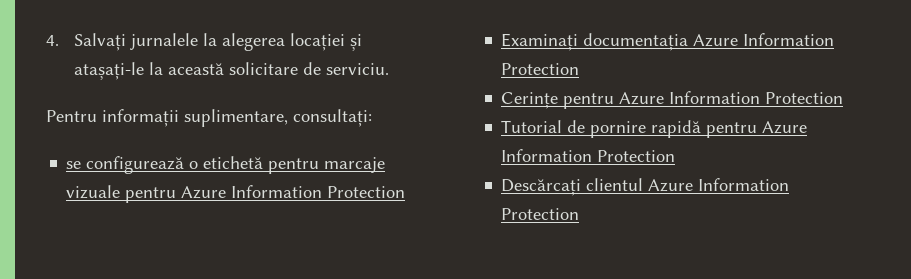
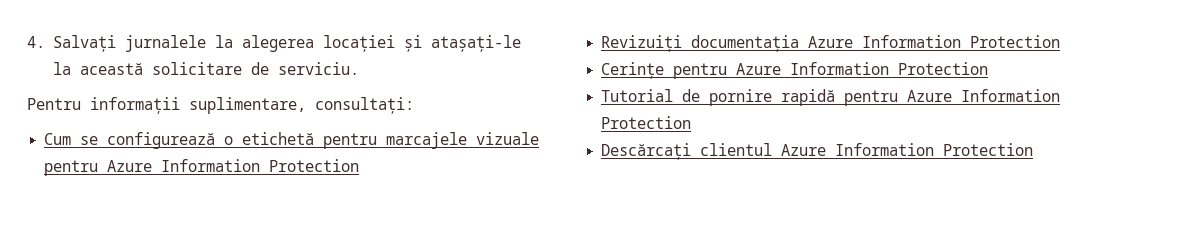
- se configurează o etichetă pentru marcaje vizuale pentru Azure Information Protection
+ Cum se configurează o etichetă pentru marcajele vizuale pentru Azure Information Protection
- Examinați documentația Azure Information Protection
+ Revizuiți documentația Azure Information Protection

